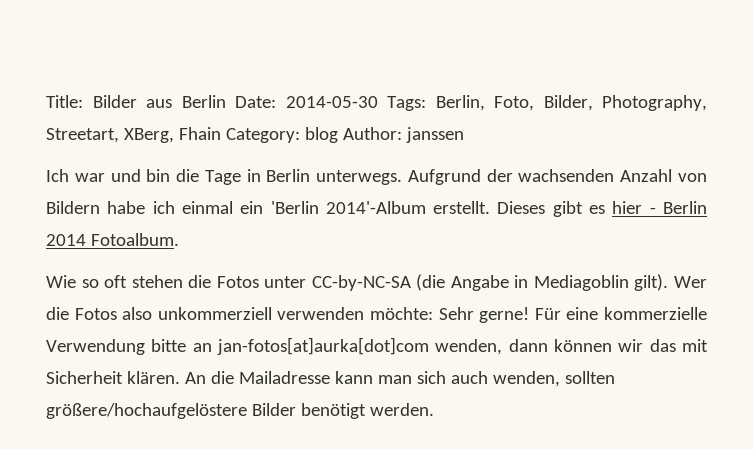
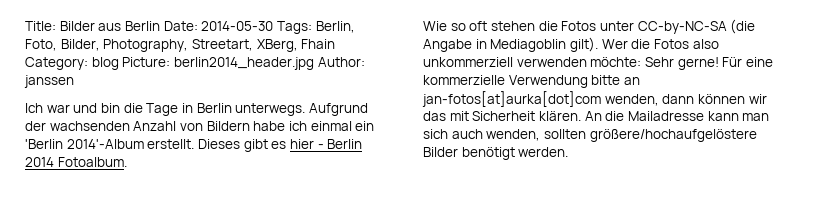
- Title: Bilder aus Berlin Date: 2014-05-30 Tags: Berlin, Foto, Bilder, Photography, Streetart, XBerg, Fhain Category: blog Author: janssen
+ Title: Bilder aus Berlin Date: 2014-05-30 Tags: Berlin, Foto, Bilder, Photography, Streetart, XBerg, Fhain Category: blog Picture: berlin2014_header.jpg Author: janssen

